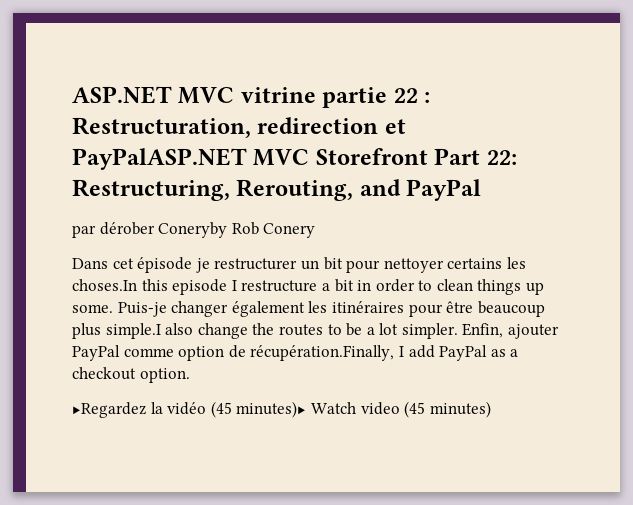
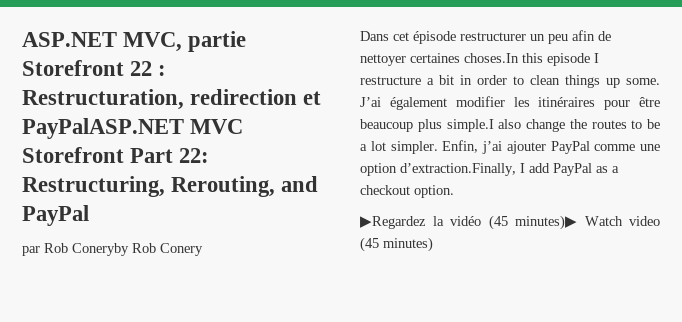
- ASP.NET MVC vitrine partie 22 : Restructuration, redirection et PayPalASP.NET MVC Storefront Part 22: Restructuring, Rerouting, and PayPal
+ ASP.NET MVC, partie Storefront 22 : Restructuration, redirection et PayPalASP.NET MVC Storefront Part 22: Restructuring, Rerouting, and PayPal
- par dérober Coneryby Rob Conery
+ par Rob Coneryby Rob Conery
- Dans cet épisode je restructurer un bit pour nettoyer certains les choses.In this episode I restructure a bit in order to clean things up some.
+ Dans cet épisode restructurer un peu afin de nettoyer certaines choses.In this episode I restructure a bit in order to clean things up some.
- Puis-je changer également les itinéraires pour être beaucoup plus simple.I also change the routes to be a lot simpler.
+ J’ai également modifier les itinéraires pour être beaucoup plus simple.I also change the routes to be a lot simpler.
- Enfin, ajouter PayPal comme option de récupération.Finally, I add PayPal as a checkout option.
+ Enfin, j’ai ajouter PayPal comme une option d’extraction.Finally, I add PayPal as a checkout option.

